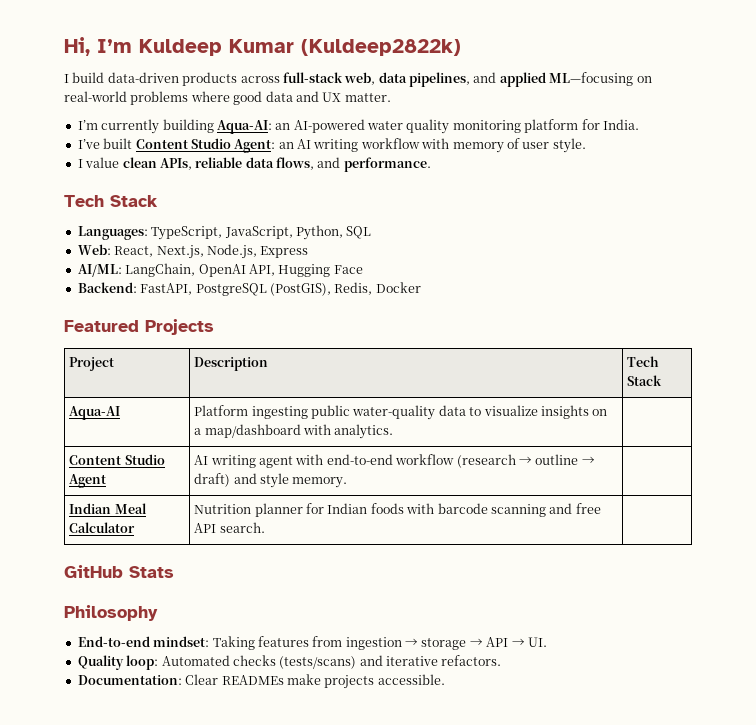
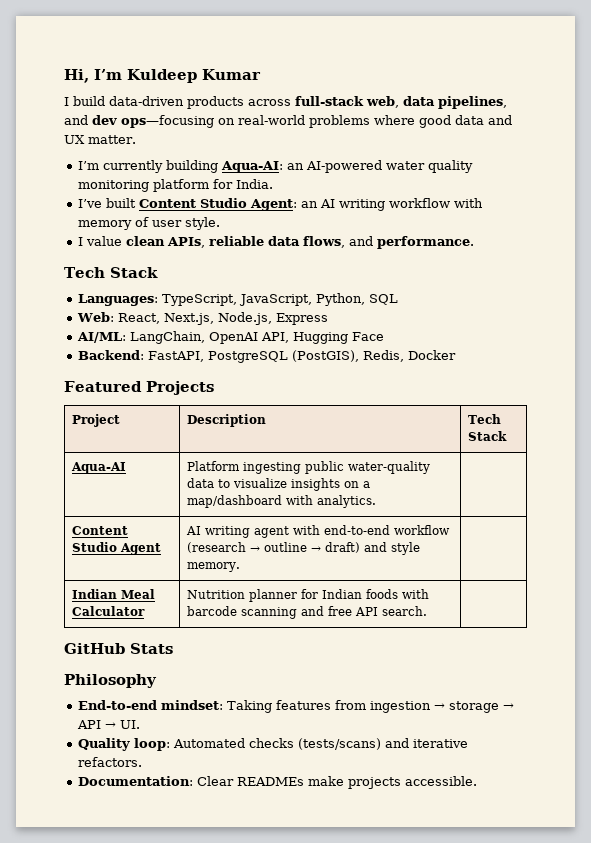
- Hi, I’m Kuldeep Kumar (Kuldeep2822k)
+ Hi, I’m Kuldeep Kumar
- I build data-driven products across full-stack web, data pipelines, and applied ML—focusing on real-world problems where good data and UX matter.
+ I build data-driven products across full-stack web, data pipelines, and dev ops—focusing on real-world problems where good data and UX matter.

